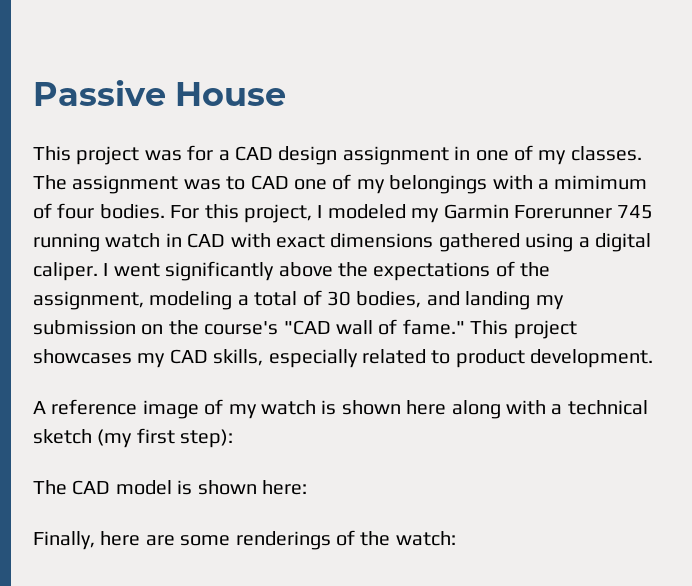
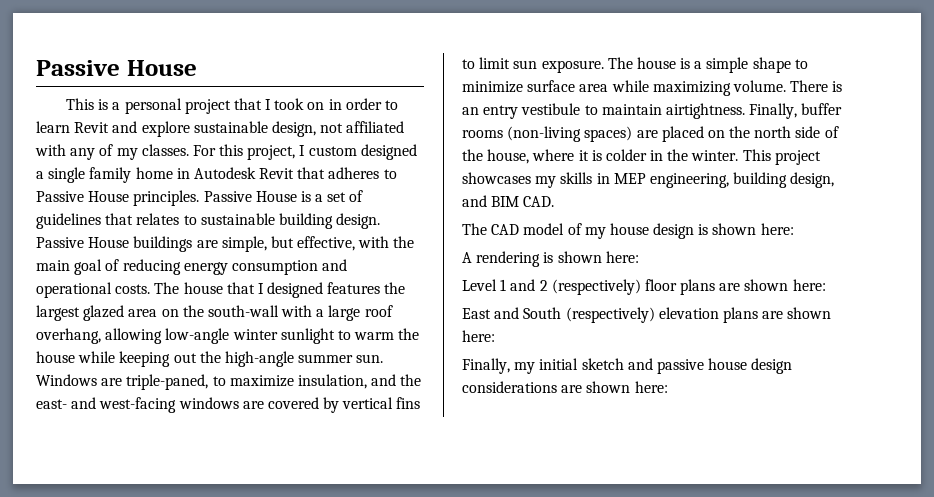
- This project was for a CAD design assignment in one of my classes. The assignment was to CAD one of my belongings with a mimimum of four bodies. For this project, I modeled my Garmin Forerunner 745 running watch in CAD with exact dimensions gathered using a digital caliper. I went significantly above the expectations of the assignment, modeling a total of 30 bodies, and landing my submission on the course's "CAD wall of fame." This project showcases my CAD skills, especially related to product development.
- A reference image of my watch is shown here along with a technical sketch (my first step):
+ This is a personal project that I took on in order to learn Revit and explore sustainable design, not affiliated with any of my classes. For this project, I custom designed a single family home in Autodesk Revit that adheres to Passive House principles. Passive House is a set of guidelines that relates to sustainable building design. Passive House buildings are simple, but effective, with the main goal of reducing energy consumption and operational costs. The house that I designed features the largest glazed area on the south-wall with a large roof overhang, allowing low-angle winter sunlight to warm the house while keeping out the high-angle summer sun. Windows are triple-paned, to maximize insulation, and the east- and west-facing windows are covered by vertical fins to limit sun exposure. The house is a simple shape to minimize surface area while maximizing volume. There is an entry vestibule to maintain airtightness. Finally, buffer rooms (non-living spaces) are placed on the north side of the house, where it is colder in the winter. This project showcases my skills in MEP engineering, building design, and BIM CAD.
- The CAD model is shown here:
- Finally, here are some renderings of the watch:
+ The CAD model of my house design is shown here:
+ A rendering is shown here:
+ Level 1 and 2 (respectively) floor plans are shown here:
+ East and South (respectively) elevation plans are shown here:
+ Finally, my initial sketch and passive house design considerations are shown here:

